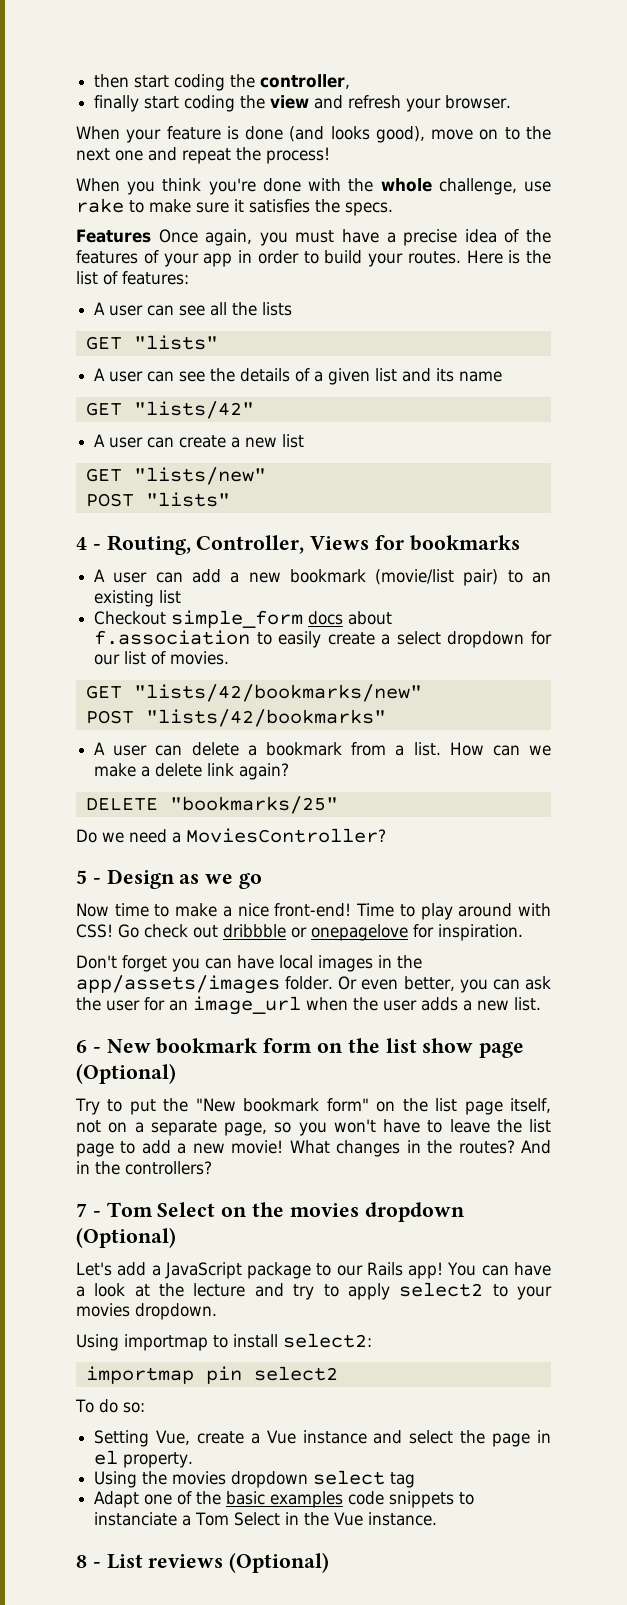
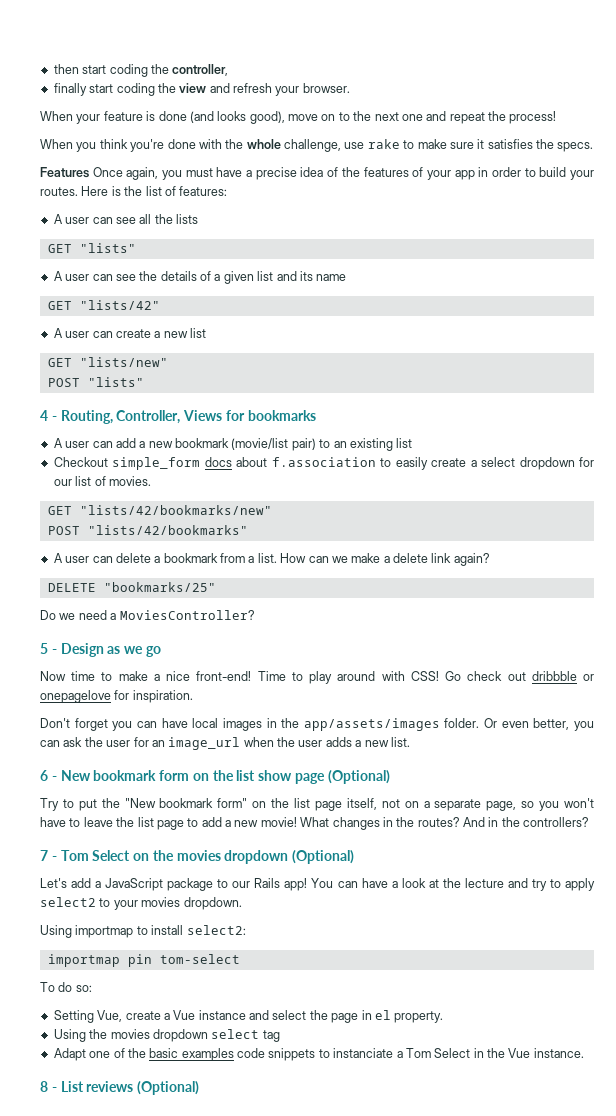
- importmap pin select2
+ importmap pin tom-select

